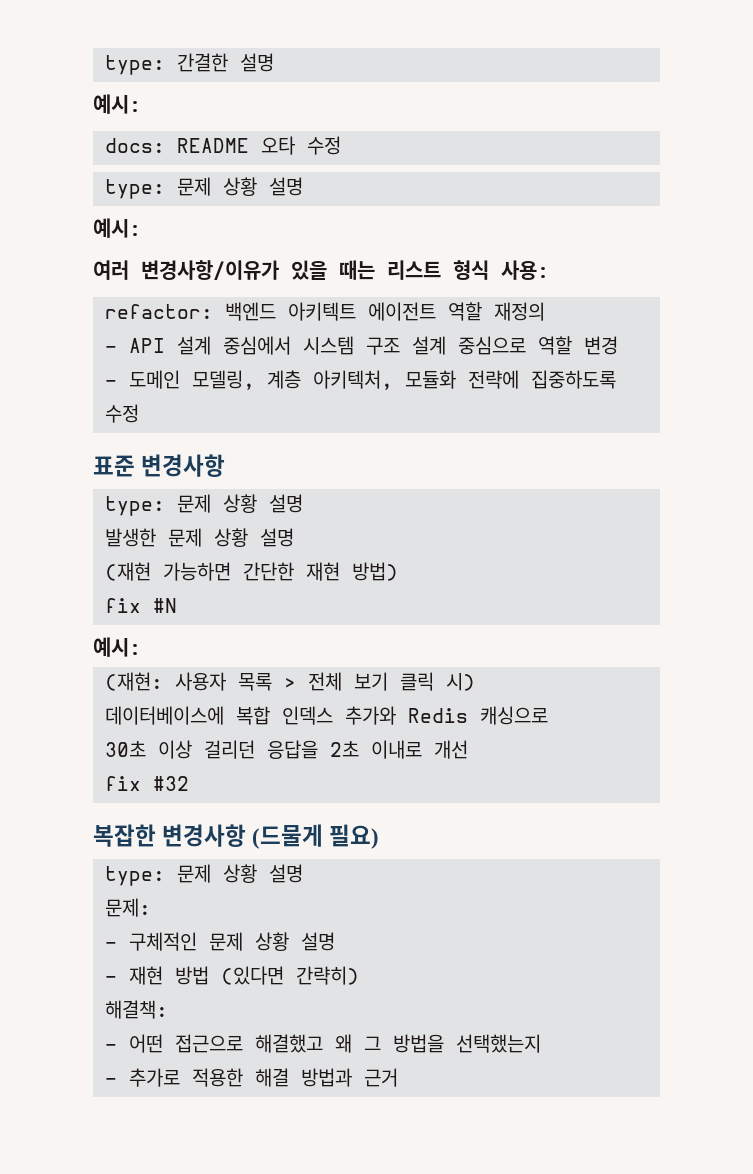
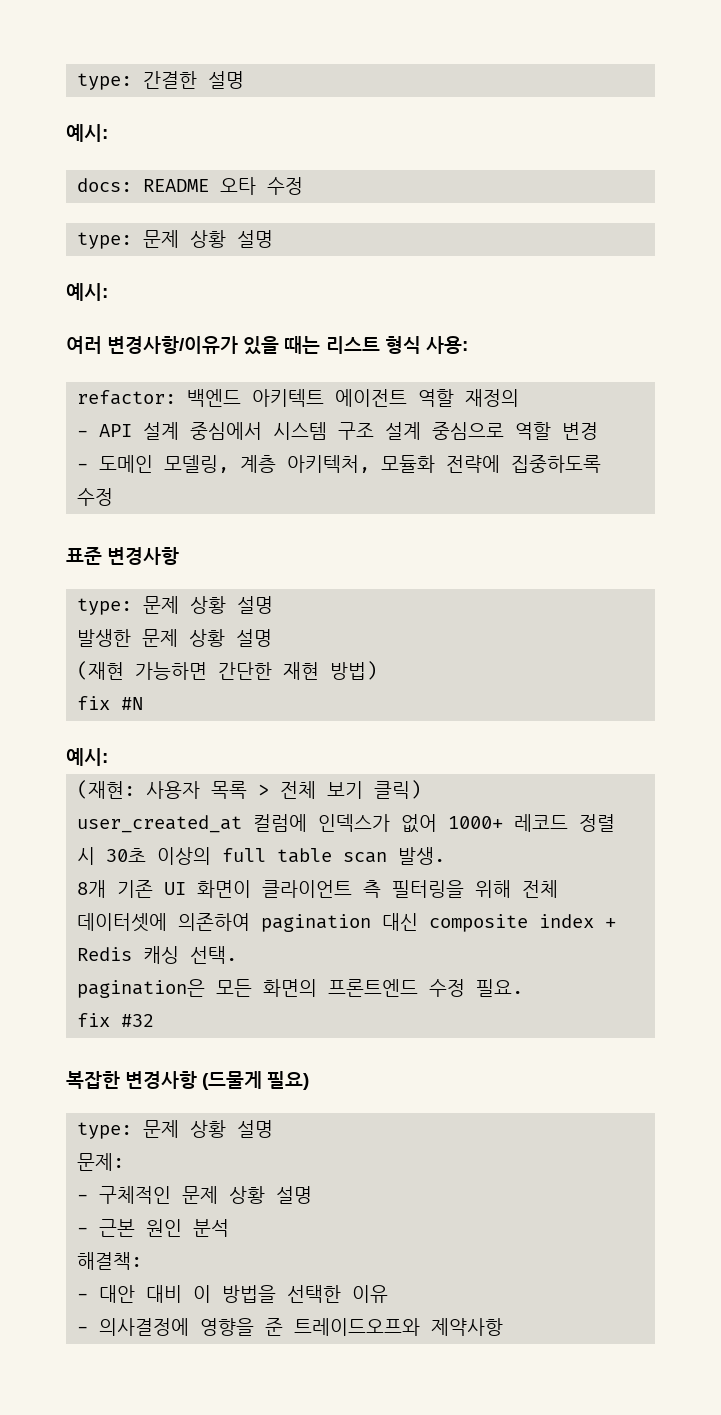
- (재현: 사용자 목록 > 전체 보기 클릭 시)
- 데이터베이스에 복합 인덱스 추가와 Redis 캐싱으로
- 30초 이상 걸리던 응답을 2초 이내로 개선
+ (재현: 사용자 목록 > 전체 보기 클릭)
+ user_created_at 컬럼에 인덱스가 없어 1000+ 레코드 정렬 시 30초 이상의 full table scan 발생.
+ 8개 기존 UI 화면이 클라이언트 측 필터링을 위해 전체 데이터셋에 의존하여 pagination 대신 composite index + Redis 캐싱 선택.
+ pagination은 모든 화면의 프론트엔드 수정 필요.
- - 재현 방법 (있다면 간략히)
+ - 근본 원인 분석
  해결책:
- - 어떤 접근으로 해결했고 왜 그 방법을 선택했는지
- - 추가로 적용한 해결 방법과 근거
+ - 대안 대비 이 방법을 선택한 이유
+ - 의사결정에 영향을 준 트레이드오프와 제약사항

